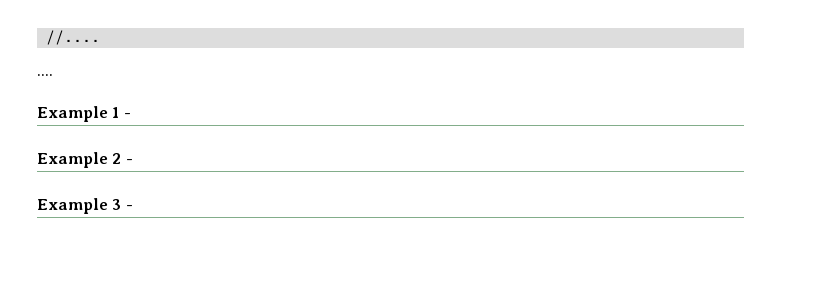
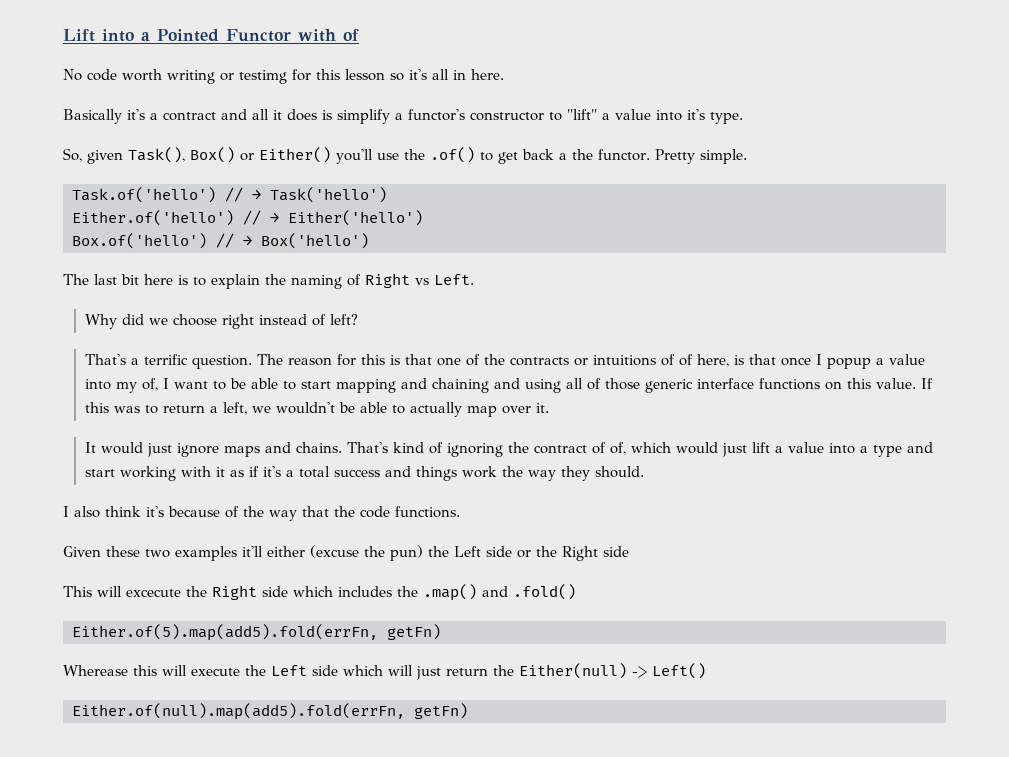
- //....
- ....
- Example 1 -
- Example 2 -
- Example 3 -
+ Lift into a Pointed Functor with of
+ No code worth writing or testimg for this lesson so it's all in here.
+ Basically it's a contract and all it does is simplify a functor's constructor to "lift" a value into it's type.
+ So, given Task(), Box() or Either() you'll use the .of() to get back a the functor. Pretty simple.
+ Task.of('hello') // → Task('hello')
+ Either.of('hello') // → Either('hello')
+ Box.of('hello') // → Box('hello')
+ The last bit here is to explain the naming of Right vs Left.
+ Why did we choose right instead of left?
+ That's a terrific question. The reason for this is that one of the contracts or intuitions of of here, is that once I popup a value into my of, I want to be able to start mapping and chaining and using all of those generic interface functions on this value. If this was to return a left, we wouldn't be able to actually map over it.
+ It would just ignore maps and chains. That's kind of ignoring the contract of of, which would just lift a value into a type and start working with it as if it's a total success and things work the way they should.
+ I also think it's because of the way that the code functions.
+ Given these two examples it'll either (excuse the pun) the Left side or the Right side
+ This will excecute the Right side which includes the .map() and .fold()
+ Either.of(5).map(add5).fold(errFn, getFn)
+ Wherease this will execute the Left side which will just return the Either(null) -> Left()
+ Either.of(null).map(add5).fold(errFn, getFn)

